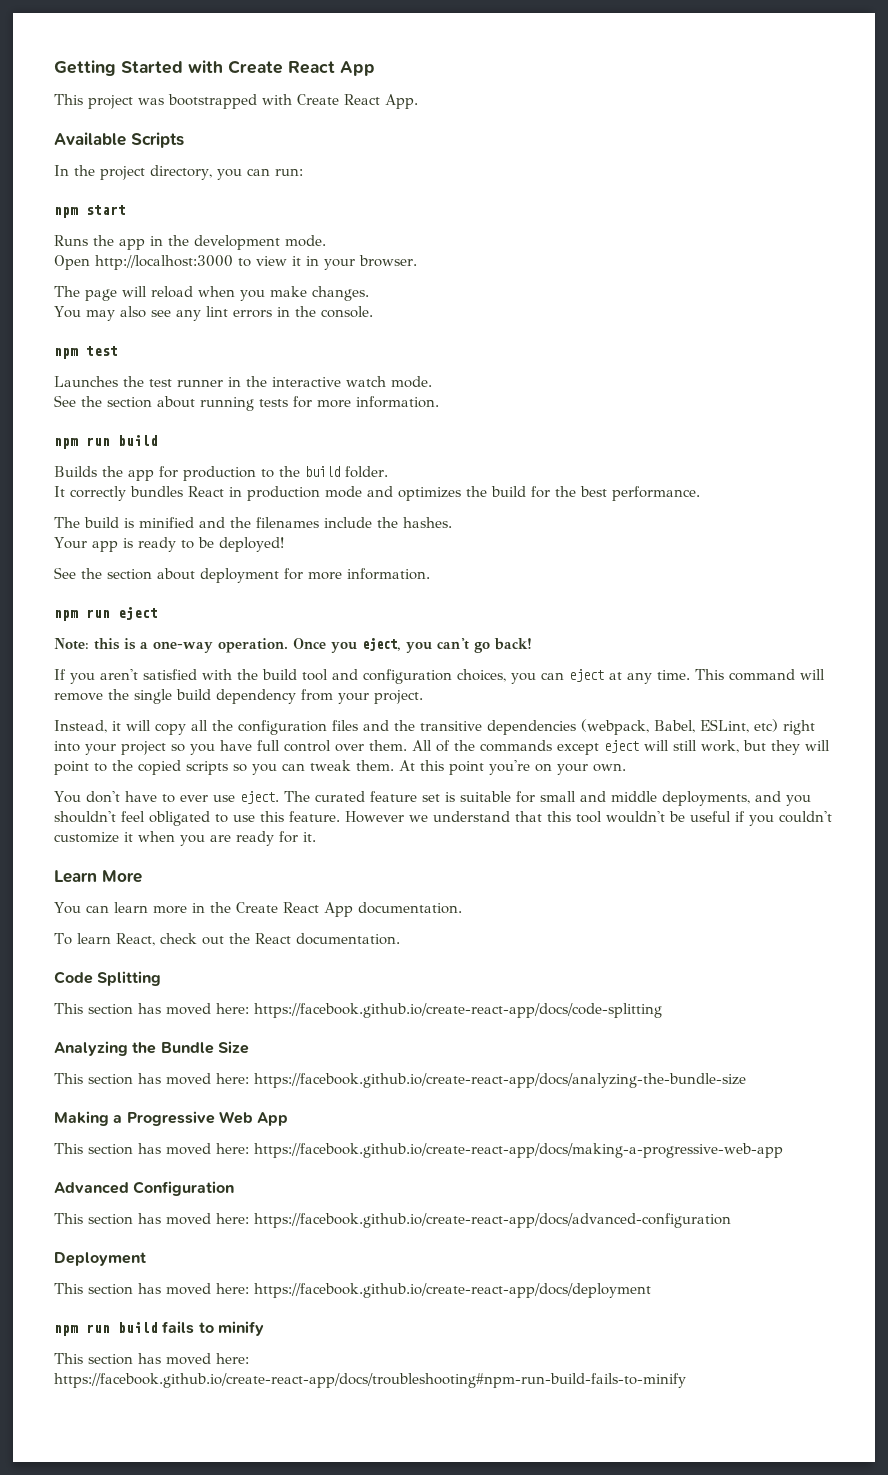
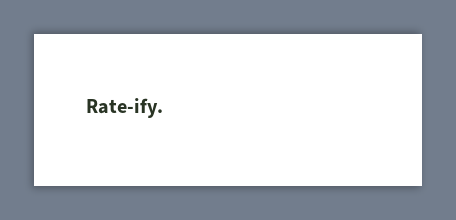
- Getting Started with Create React App
- This project was bootstrapped with Create React App.
- Available Scripts
- In the project directory, you can run:
- npm start
- Runs the app in the development mode.
- Open http://localhost:3000 to view it in your browser.
- The page will reload when you make changes.
- You may also see any lint errors in the console.
- npm test
- Launches the test runner in the interactive watch mode.
- See the section about running tests for more information.
- npm run build
- Builds the app for production to the build folder.
- It correctly bundles React in production mode and optimizes the build for the best performance.
- The build is minified and the filenames include the hashes.
- Your app is ready to be deployed!
- See the section about deployment for more information.
- npm run eject
- Note: this is a one-way operation. Once you eject, you can't go back!
- If you aren't satisfied with the build tool and configuration choices, you can eject at any time. This command will remove the single build dependency from your project.
- Instead, it will copy all the configuration files and the transitive dependencies (webpack, Babel, ESLint, etc) right into your project so you have full control over them. All of the commands except eject will still work, but they will point to the copied scripts so you can tweak them. At this point you're on your own.
- You don't have to ever use eject. The curated feature set is suitable for small and middle deployments, and you shouldn't feel obligated to use this feature. However we understand that this tool wouldn't be useful if you couldn't customize it when you are ready for it.
- Learn More
- You can learn more in the Create React App documentation.
- To learn React, check out the React documentation.
- Code Splitting
- This section has moved here: https://facebook.github.io/create-react-app/docs/code-splitting
- Analyzing the Bundle Size
- This section has moved here: https://facebook.github.io/create-react-app/docs/analyzing-the-bundle-size
- Making a Progressive Web App
- This section has moved here: https://facebook.github.io/create-react-app/docs/making-a-progressive-web-app
- Advanced Configuration
- This section has moved here: https://facebook.github.io/create-react-app/docs/advanced-configuration
- Deployment
- This section has moved here: https://facebook.github.io/create-react-app/docs/deployment
- npm run build fails to minify
- This section has moved here: https://facebook.github.io/create-react-app/docs/troubleshooting#npm-run-build-fails-to-minify
+ Rate-ify.

